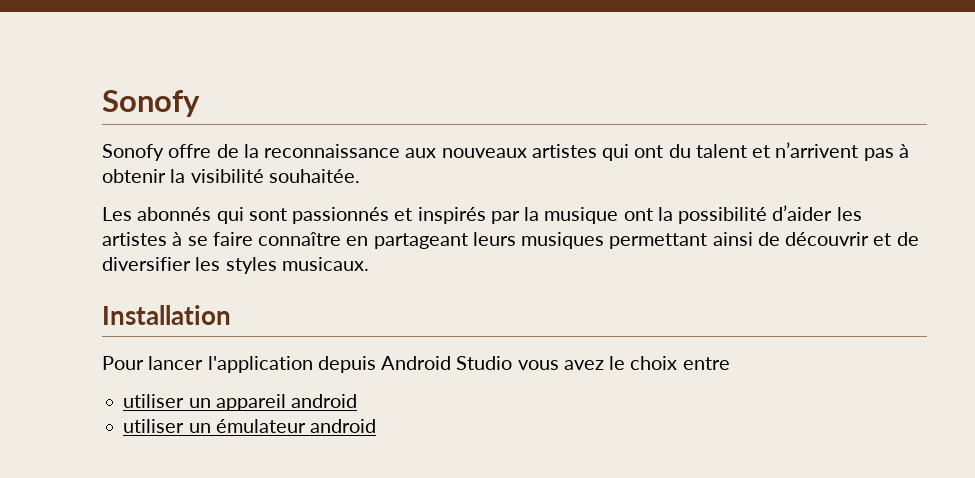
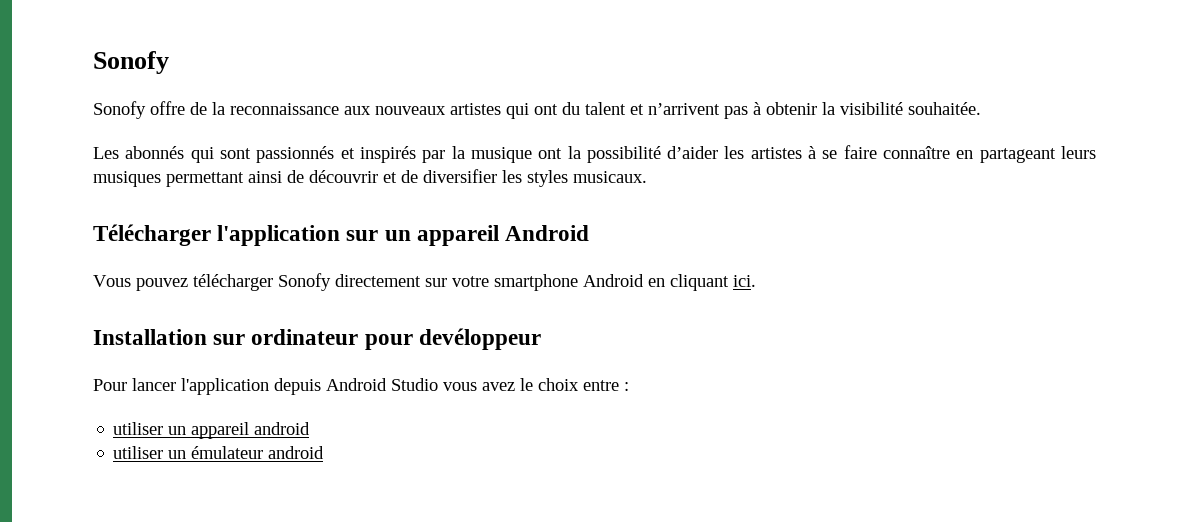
- Installation
+ Télécharger l'application sur un appareil Android
+ Vous pouvez télécharger Sonofy directement sur votre smartphone Android en cliquant ici.
+ Installation sur ordinateur pour devéloppeur
- Pour lancer l'application depuis Android Studio vous avez le choix entre
+ Pour lancer l'application depuis Android Studio vous avez le choix entre :

